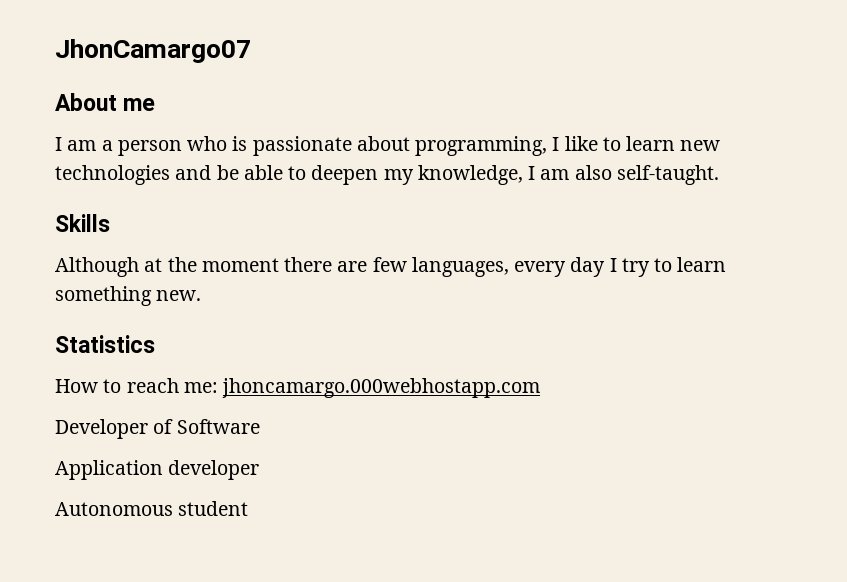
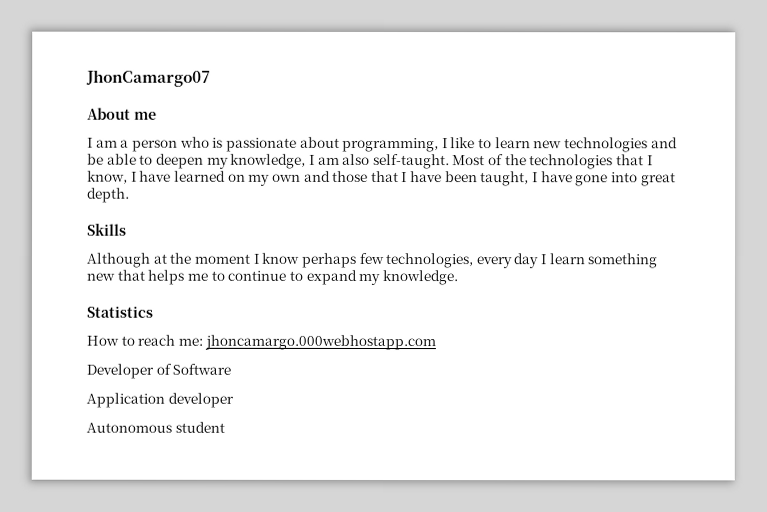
+ Most of the technologies that I know, I have learned on my own and those that I have been taught, I have gone into great depth.
- Although at the moment there are few languages, every day I try to learn something new.
+ Although at the moment I know perhaps few technologies, every day I learn something new that helps me to continue to expand my knowledge.

